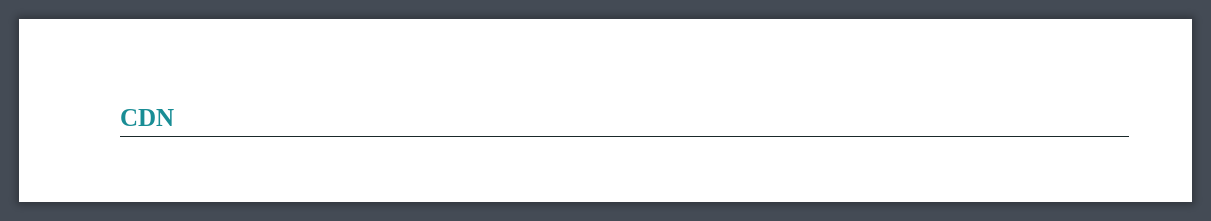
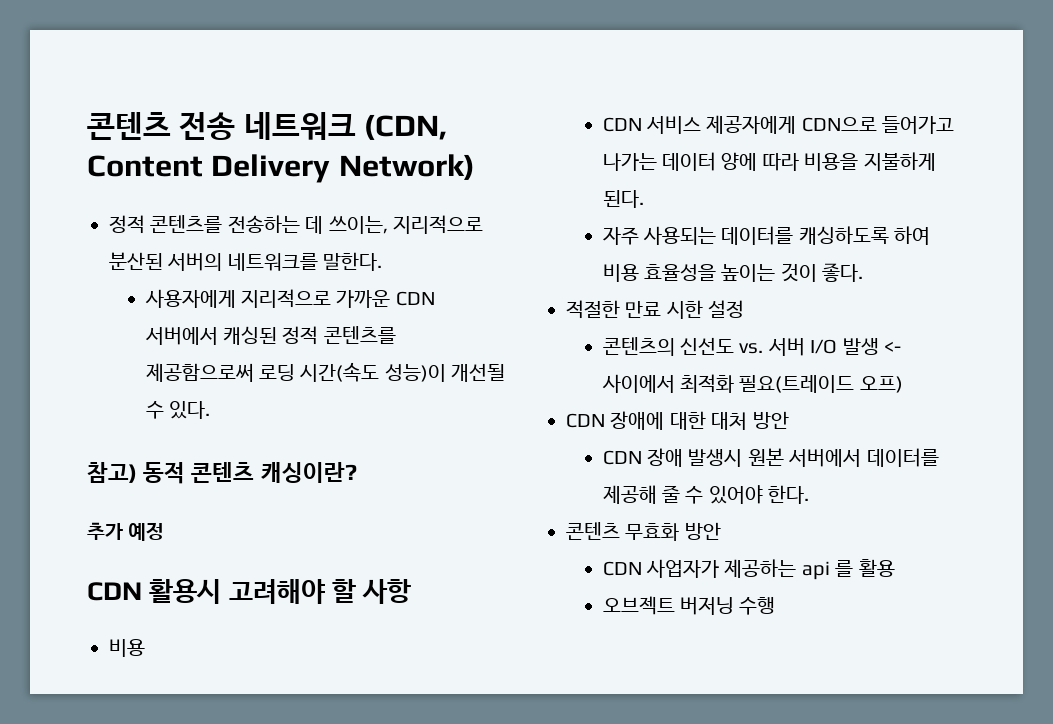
- CDN
+ 콘텐츠 전송 네트워크 (CDN, Content Delivery Network)
+ 정적 콘텐츠를 전송하는 데 쓰이는, 지리적으로 분산된 서버의 네트워크를 말한다.
+ 사용자에게 지리적으로 가까운 CDN 서버에서 캐싱된 정적 콘텐츠를 제공함으로써 로딩 시간(속도 성능)이 개선될 수 있다.
+ 참고) 동적 콘텐츠 캐싱이란?
+ 추가 예정
+ CDN 활용시 고려해야 할 사항
+ 비용
+ CDN 서비스 제공자에게 CDN으로 들어가고 나가는 데이터 양에 따라 비용을 지불하게 된다.
+ 자주 사용되는 데이터를 캐싱하도록 하여 비용 효율성을 높이는 것이 좋다.
+ 적절한 만료 시한 설정
+ 콘텐츠의 신선도 vs. 서버 I/O 발생 <- 사이에서 최적화 필요(트레이드 오프)
+ CDN 장애에 대한 대처 방안
+ CDN 장애 발생시 원본 서버에서 데이터를 제공해 줄 수 있어야 한다.
+ 콘텐츠 무효화 방안
+ CDN 사업자가 제공하는 api 를 활용
+ 오브젝트 버저닝 수행

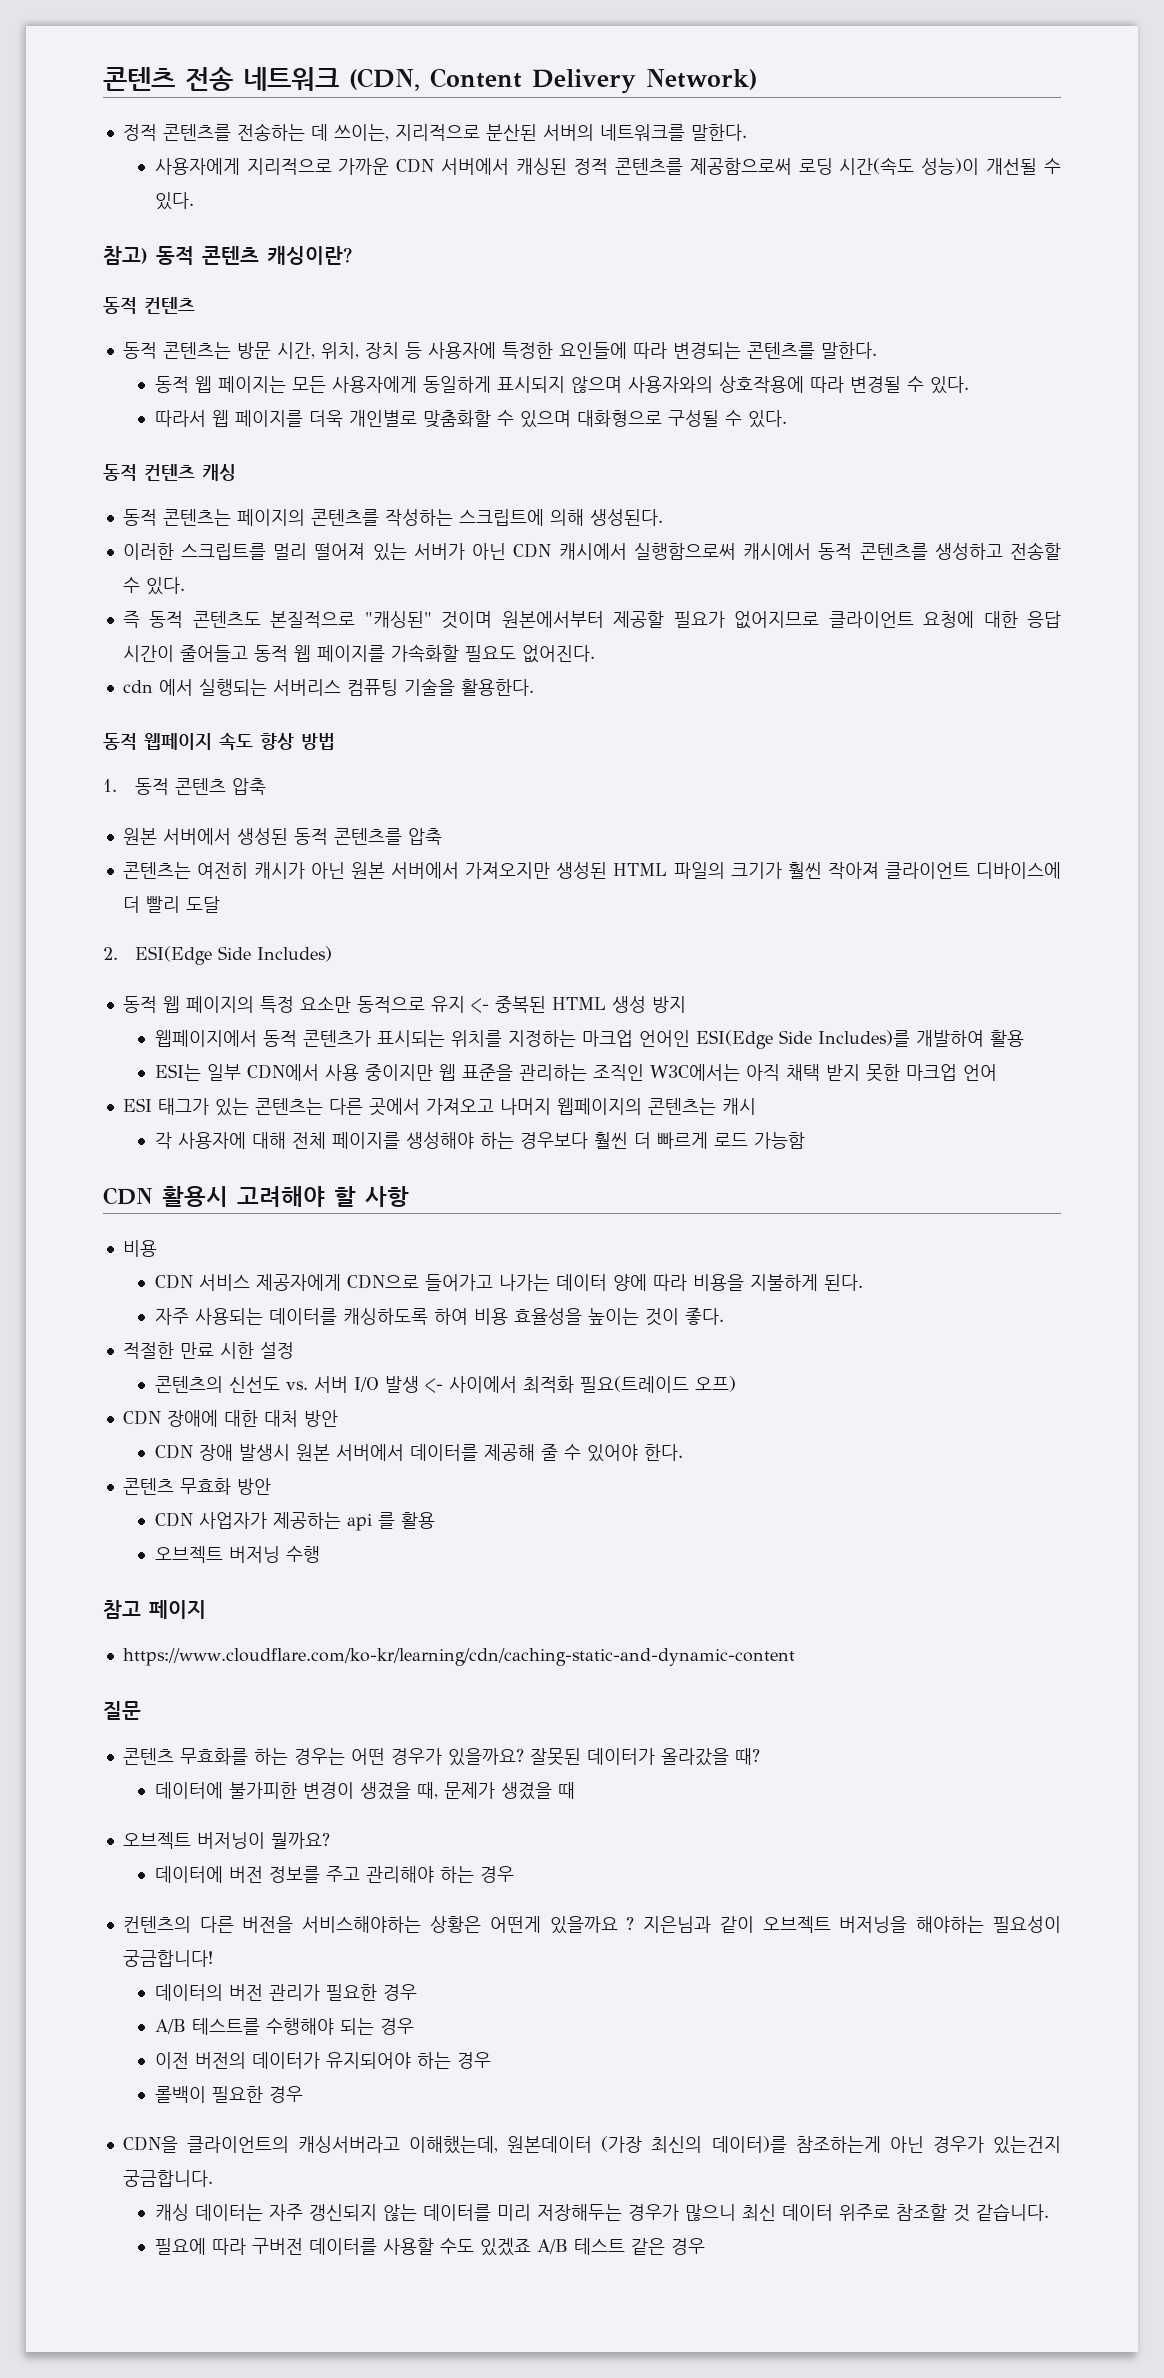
  참고) 동적 콘텐츠 캐싱이란?
- 추가 예정
+ 동적 컨텐츠
+ 동적 콘텐츠는 방문 시간, 위치, 장치 등 사용자에 특정한 요인들에 따라 변경되는 콘텐츠를 말한다.
+ 동적 웹 페이지는 모든 사용자에게 동일하게 표시되지 않으며 사용자와의 상호작용에 따라 변경될 수 있다.
+ 따라서 웹 페이지를 더욱 개인별로 맞춤화할 수 있으며 대화형으로 구성될 수 있다.
+ 동적 컨텐츠 캐싱
+ 동적 콘텐츠는 페이지의 콘텐츠를 작성하는 스크립트에 의해 생성된다.
+ 이러한 스크립트를 멀리 떨어져 있는 서버가 아닌 CDN 캐시에서 실행함으로써 캐시에서 동적 콘텐츠를 생성하고 전송할 수 있다.
+ 즉 동적 콘텐츠도 본질적으로 "캐싱된" 것이며 원본에서부터 제공할 필요가 없어지므로 클라이언트 요청에 대한 응답 시간이 줄어들고 동적 웹 페이지를 가속화할 필요도 없어진다.
+ cdn 에서 실행되는 서버리스 컴퓨팅 기술을 활용한다.
+ 동적 웹페이지 속도 향상 방법
+ 1. 동적 콘텐츠 압축
+ 원본 서버에서 생성된 동적 콘텐츠를 압축
+ 콘텐츠는 여전히 캐시가 아닌 원본 서버에서 가져오지만 생성된 HTML 파일의 크기가 훨씬 작아져 클라이언트 디바이스에 더 빨리 도달
+ 2. ESI(Edge Side Includes)
+ 동적 웹 페이지의 특정 요소만 동적으로 유지 <- 중복된 HTML 생성 방지
+ 웹페이지에서 동적 콘텐츠가 표시되는 위치를 지정하는 마크업 언어인 ESI(Edge Side Includes)를 개발하여 활용
+ ESI는 일부 CDN에서 사용 중이지만 웹 표준을 관리하는 조직인 W3C에서는 아직 채택 받지 못한 마크업 언어
+ ESI 태그가 있는 콘텐츠는 다른 곳에서 가져오고 나머지 웹페이지의 콘텐츠는 캐시
+ 각 사용자에 대해 전체 페이지를 생성해야 하는 경우보다 훨씬 더 빠르게 로드 가능함
+ 참고 페이지
+ https://www.cloudflare.com/ko-kr/learning/cdn/caching-static-and-dynamic-content
+ 질문
+ 콘텐츠 무효화를 하는 경우는 어떤 경우가 있을까요? 잘못된 데이터가 올라갔을 때?
+ 데이터에 불가피한 변경이 생겼을 때, 문제가 생겼을 때
+ 오브젝트 버저닝이 뭘까요?
+ 데이터에 버전 정보를 주고 관리해야 하는 경우
+ 컨텐츠의 다른 버전을 서비스해야하는 상황은 어떤게 있을까요 ? 지은님과 같이 오브젝트 버저닝을 해야하는 필요성이 궁금합니다!
+ 데이터의 버전 관리가 필요한 경우
+ A/B 테스트를 수행해야 되는 경우
+ 이전 버전의 데이터가 유지되어야 하는 경우
+ 롤백이 필요한 경우
+ CDN을 클라이언트의 캐싱서버라고 이해했는데, 원본데이터 (가장 최신의 데이터)를 참조하는게 아닌 경우가 있는건지 궁금합니다.
+ 캐싱 데이터는 자주 갱신되지 않는 데이터를 미리 저장해두는 경우가 많으니 최신 데이터 위주로 참조할 것 같습니다.
+ 필요에 따라 구버전 데이터를 사용할 수도 있겠죠 A/B 테스트 같은 경우

